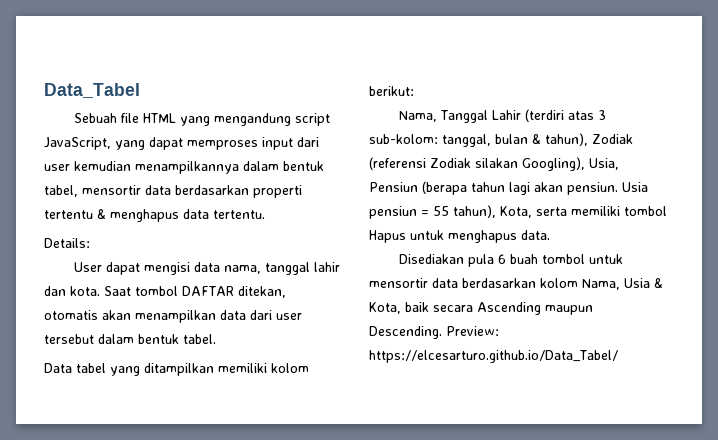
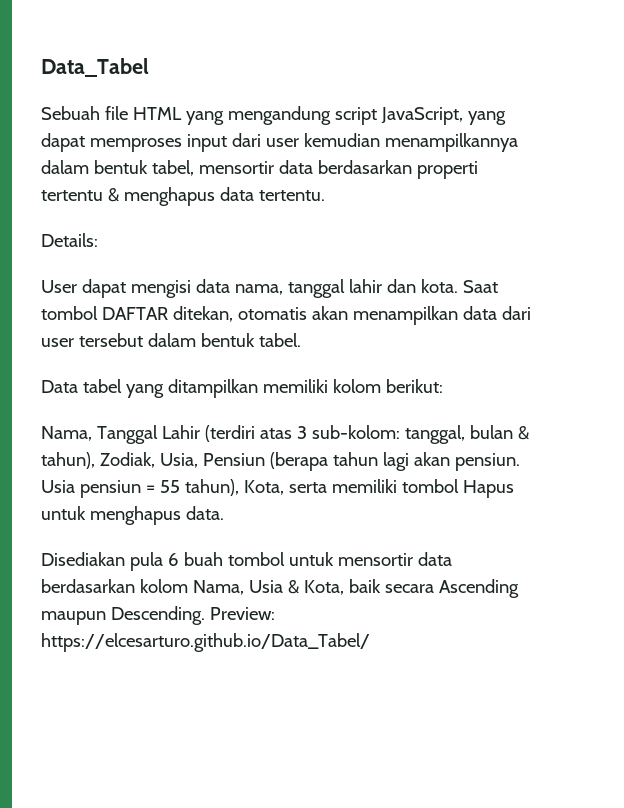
- Nama, Tanggal Lahir (terdiri atas 3 sub-kolom: tanggal, bulan & tahun), Zodiak (referensi Zodiak silakan Googling), Usia, Pensiun (berapa tahun lagi akan pensiun.
+ Nama, Tanggal Lahir (terdiri atas 3 sub-kolom: tanggal, bulan & tahun), Zodiak, Usia, Pensiun (berapa tahun lagi akan pensiun.

